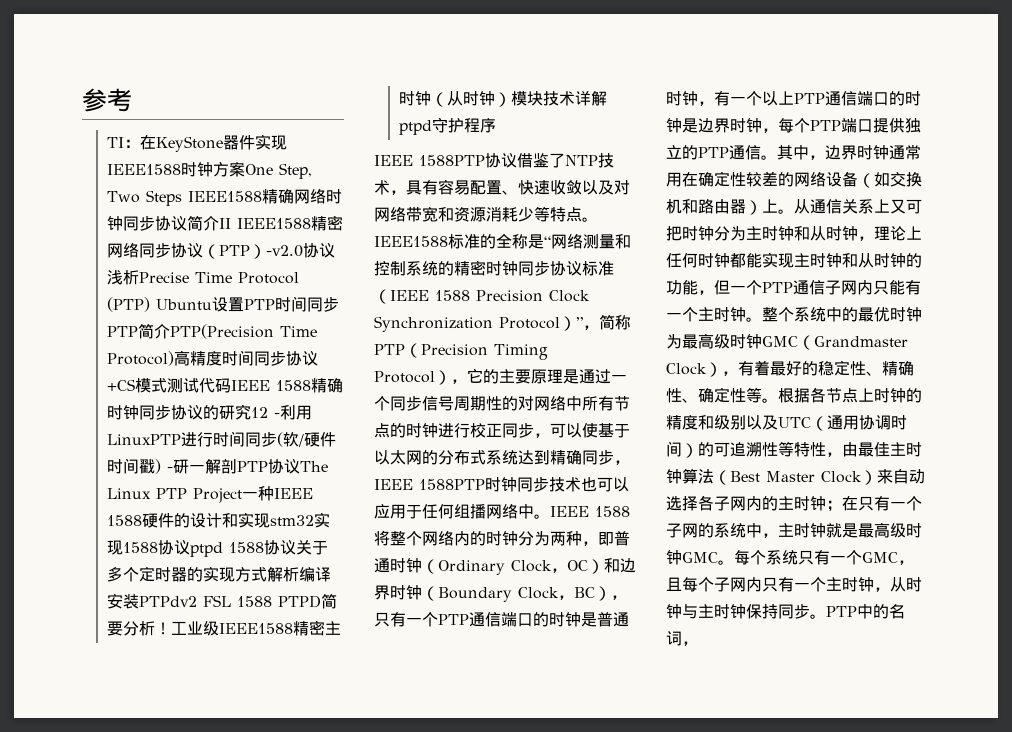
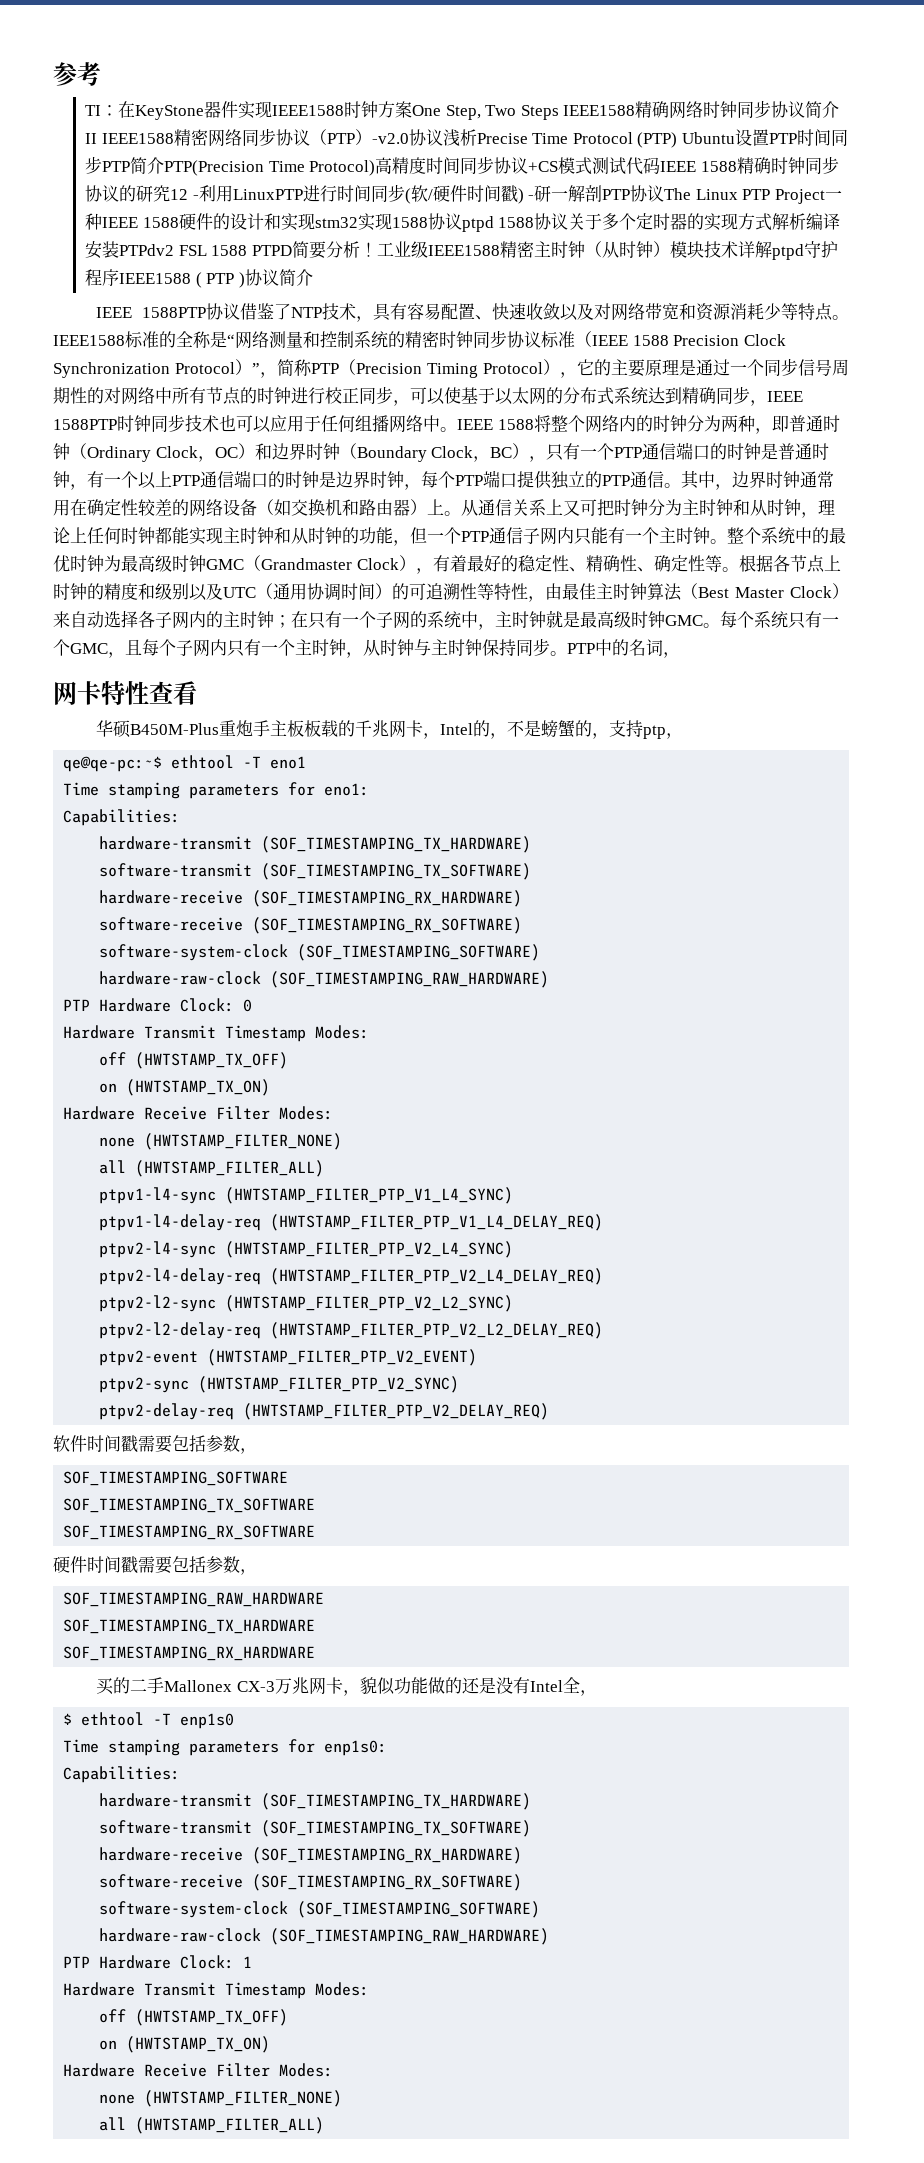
- 工业级IEEE1588精密主时钟（从时钟）模块技术详解ptpd守护程序
+ 工业级IEEE1588精密主时钟（从时钟）模块技术详解ptpd守护程序IEEE1588 ( PTP )协议简介
+ 网卡特性查看
+ 华硕B450M-Plus重炮手主板板载的千兆网卡，Intel的，不是螃蟹的，支持ptp，
+ qe@qe-pc:~$ ethtool -T eno1
+ Time stamping parameters for eno1:
+ Capabilities:
+ hardware-transmit (SOF_TIMESTAMPING_TX_HARDWARE)
+ software-transmit (SOF_TIMESTAMPING_TX_SOFTWARE)
+ hardware-receive (SOF_TIMESTAMPING_RX_HARDWARE)
+ software-receive (SOF_TIMESTAMPING_RX_SOFTWARE)
+ software-system-clock (SOF_TIMESTAMPING_SOFTWARE)
+ hardware-raw-clock (SOF_TIMESTAMPING_RAW_HARDWARE)
+ PTP Hardware Clock: 0
+ Hardware Transmit Timestamp Modes:
+ off (HWTSTAMP_TX_OFF)
+ on (HWTSTAMP_TX_ON)
+ Hardware Receive Filter Modes:
+ none (HWTSTAMP_FILTER_NONE)
+ all (HWTSTAMP_FILTER_ALL)
+ ptpv1-l4-sync (HWTSTAMP_FILTER_PTP_V1_L4_SYNC)
+ ptpv1-l4-delay-req (HWTSTAMP_FILTER_PTP_V1_L4_DELAY_REQ)
+ ptpv2-l4-sync (HWTSTAMP_FILTER_PTP_V2_L4_SYNC)
+ ptpv2-l4-delay-req (HWTSTAMP_FILTER_PTP_V2_L4_DELAY_REQ)
+ ptpv2-l2-sync (HWTSTAMP_FILTER_PTP_V2_L2_SYNC)
+ ptpv2-l2-delay-req (HWTSTAMP_FILTER_PTP_V2_L2_DELAY_REQ)
+ ptpv2-event (HWTSTAMP_FILTER_PTP_V2_EVENT)
+ ptpv2-sync (HWTSTAMP_FILTER_PTP_V2_SYNC)
+ ptpv2-delay-req (HWTSTAMP_FILTER_PTP_V2_DELAY_REQ)
+ 软件时间戳需要包括参数，
+ SOF_TIMESTAMPING_SOFTWARE
+ SOF_TIMESTAMPING_TX_SOFTWARE
+ SOF_TIMESTAMPING_RX_SOFTWARE
+ 硬件时间戳需要包括参数，
+ SOF_TIMESTAMPING_RAW_HARDWARE
+ SOF_TIMESTAMPING_TX_HARDWARE
+ SOF_TIMESTAMPING_RX_HARDWARE
+ 买的二手Mallonex CX-3万兆网卡，貌似功能做的还是没有Intel全，
+ $ ethtool -T enp1s0
+ Time stamping parameters for enp1s0:
+ Capabilities:
+ hardware-transmit (SOF_TIMESTAMPING_TX_HARDWARE)
+ software-transmit (SOF_TIMESTAMPING_TX_SOFTWARE)
+ hardware-receive (SOF_TIMESTAMPING_RX_HARDWARE)
+ software-receive (SOF_TIMESTAMPING_RX_SOFTWARE)
+ software-system-clock (SOF_TIMESTAMPING_SOFTWARE)
+ hardware-raw-clock (SOF_TIMESTAMPING_RAW_HARDWARE)
+ PTP Hardware Clock: 1
+ Hardware Transmit Timestamp Modes:
+ off (HWTSTAMP_TX_OFF)
+ on (HWTSTAMP_TX_ON)
+ Hardware Receive Filter Modes:
+ none (HWTSTAMP_FILTER_NONE)
+ all (HWTSTAMP_FILTER_ALL)

